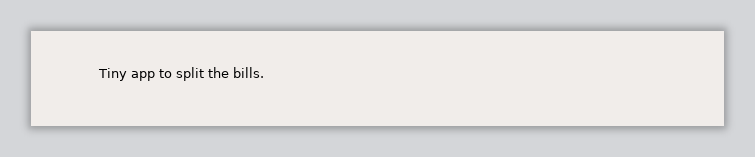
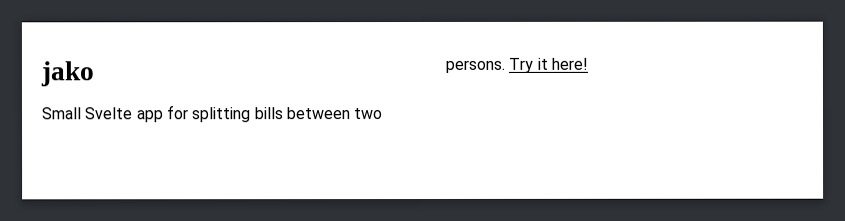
- Tiny app to split the bills.
+ jako
+ Small Svelte app for splitting bills between two persons. Try it here!

